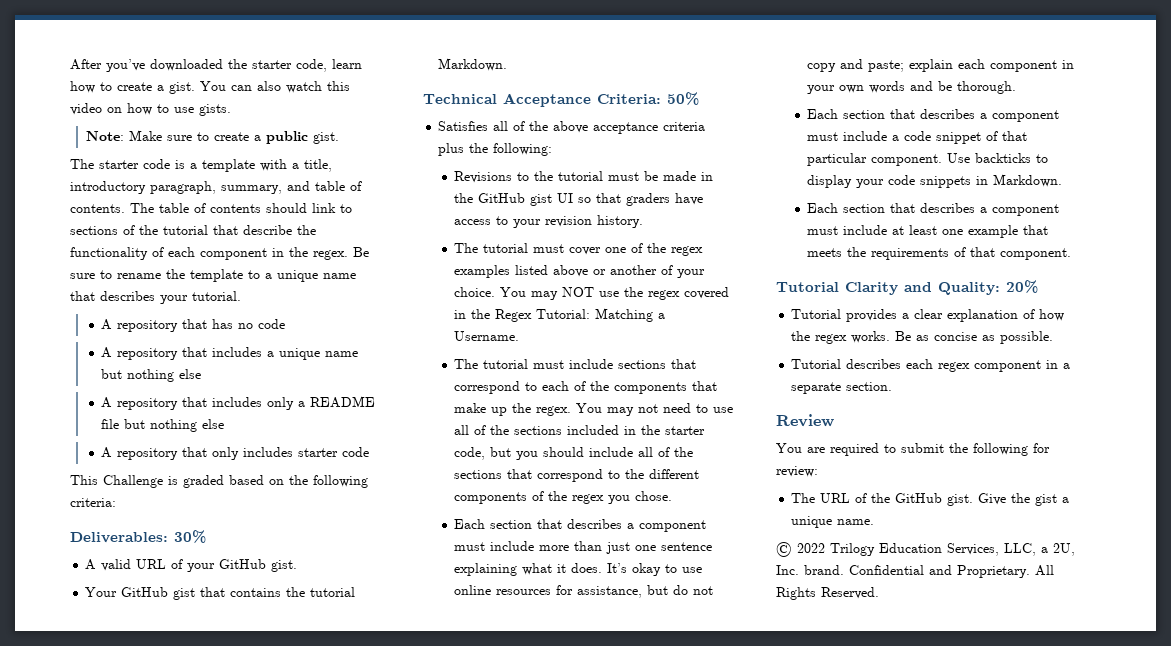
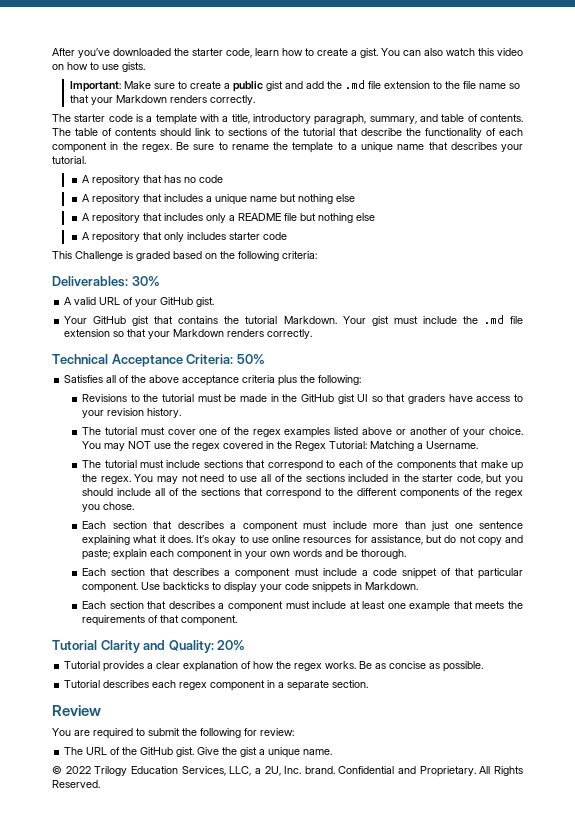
- Note: Make sure to create a public gist.
+ Important: Make sure to create a public gist and add the .md file extension to the file name so that your Markdown renders correctly.
+ Your gist must include the .md file extension so that your Markdown renders correctly.

